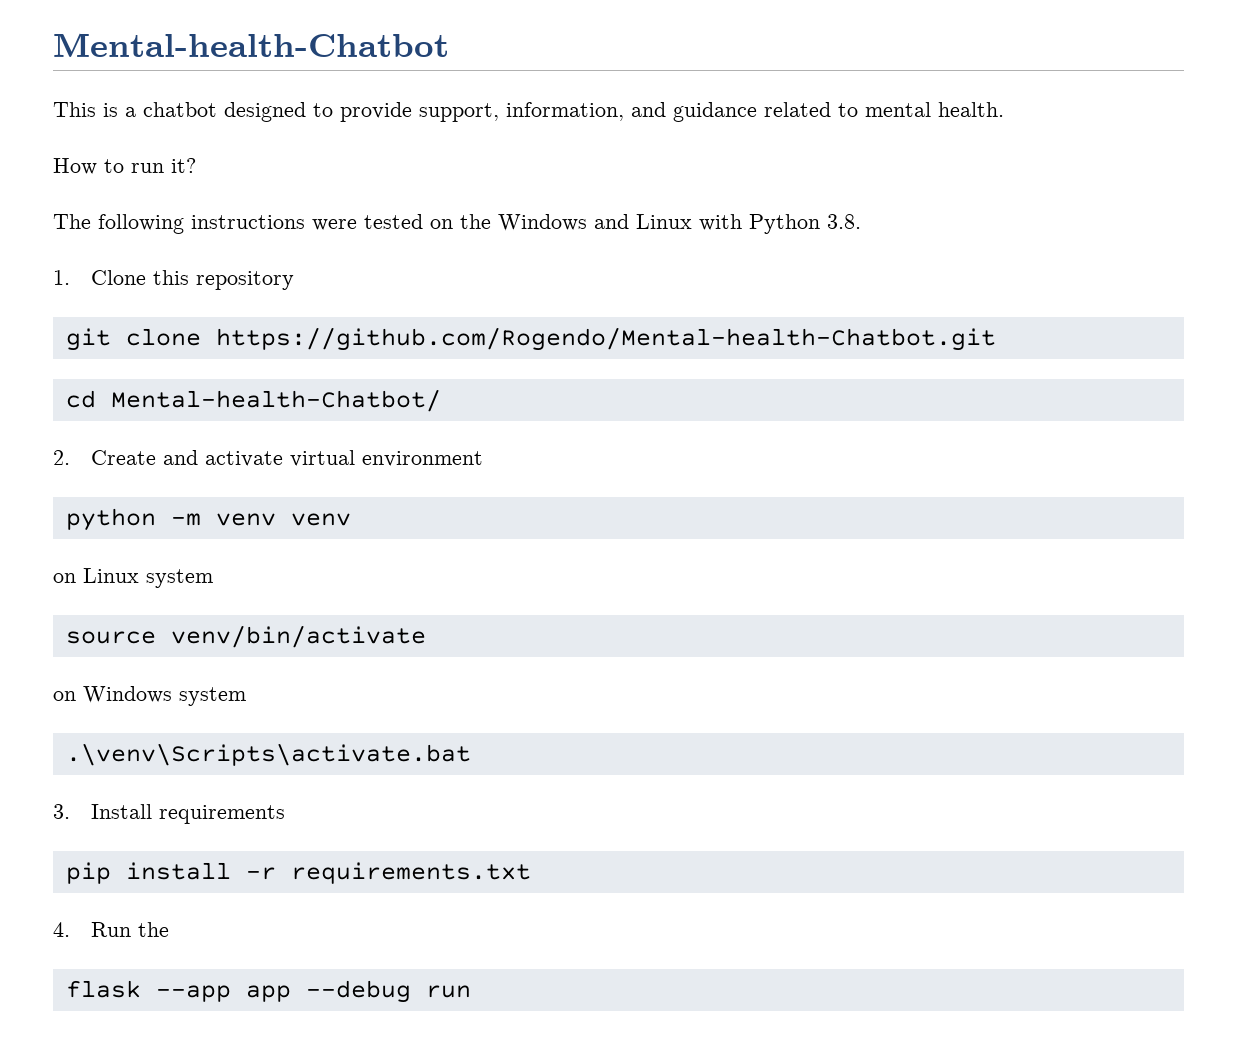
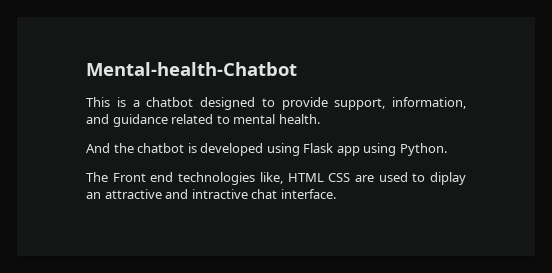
- How to run it?
- The following instructions were tested on the Windows and Linux with Python 3.8.
- 1. Clone this repository
- git clone https://github.com/Rogendo/Mental-health-Chatbot.git
- cd Mental-health-Chatbot/
- 2. Create and activate virtual environment
- python -m venv venv
- on Linux system
- source venv/bin/activate
- on Windows system
- .\venv\Scripts\activate.bat
- 3. Install requirements
- pip install -r requirements.txt
- 4. Run the
- flask --app app --debug run
+ And the chatbot is developed using Flask app using Python.
+ The Front end technologies like, HTML CSS are used to diplay an attractive and intractive chat interface.

